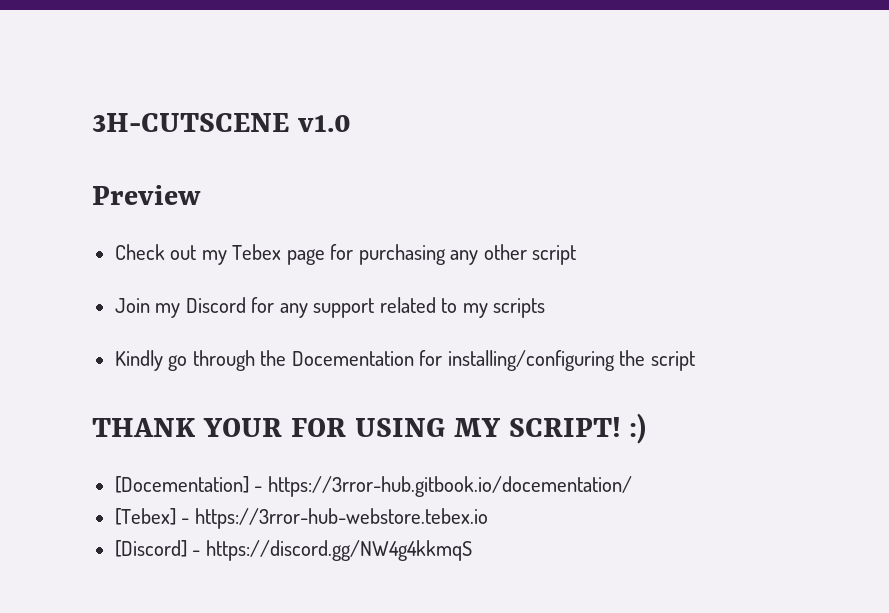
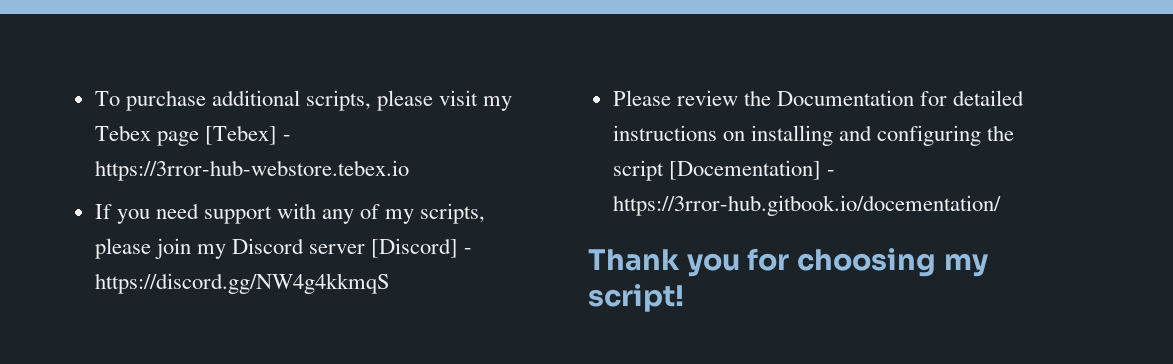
- 3H-CUTSCENE v1.0
- Preview
- Check out my Tebex page for purchasing any other script
- Join my Discord for any support related to my scripts
- Kindly go through the Docementation for installing/configuring the script
- THANK YOUR FOR USING MY SCRIPT! :)
- [Docementation] - https://3rror-hub.gitbook.io/docementation/
- [Tebex] - https://3rror-hub-webstore.tebex.io
- [Discord] - https://discord.gg/NW4g4kkmqS
+ To purchase additional scripts, please visit my Tebex page [Tebex] - https://3rror-hub-webstore.tebex.io
+ If you need support with any of my scripts, please join my Discord server [Discord] - https://discord.gg/NW4g4kkmqS
+ Please review the Documentation for detailed instructions on installing and configuring the script [Docementation] - https://3rror-hub.gitbook.io/docementation/
+ Thank you for choosing my script!

